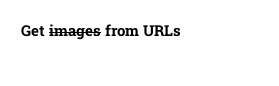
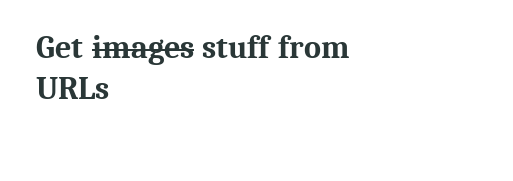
- Get images from URLs
+ Get images stuff from URLs

